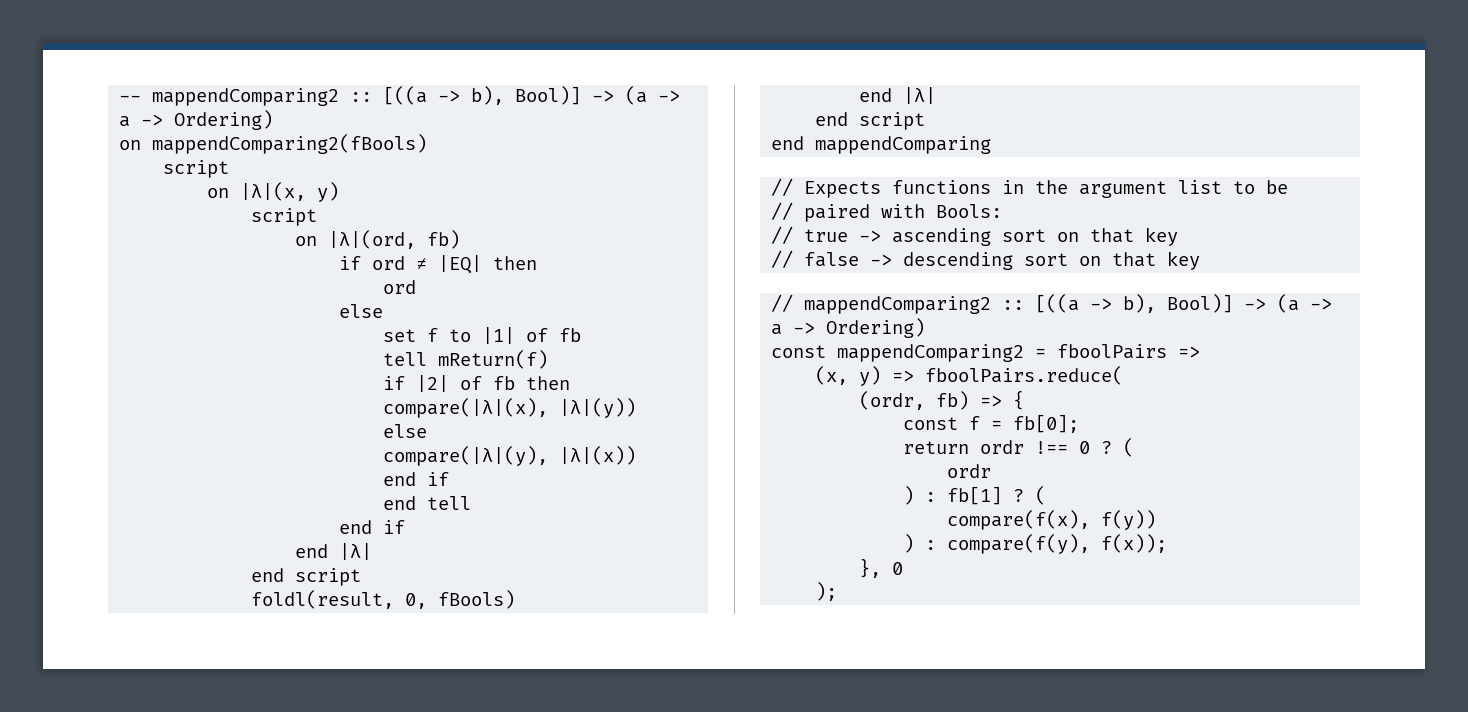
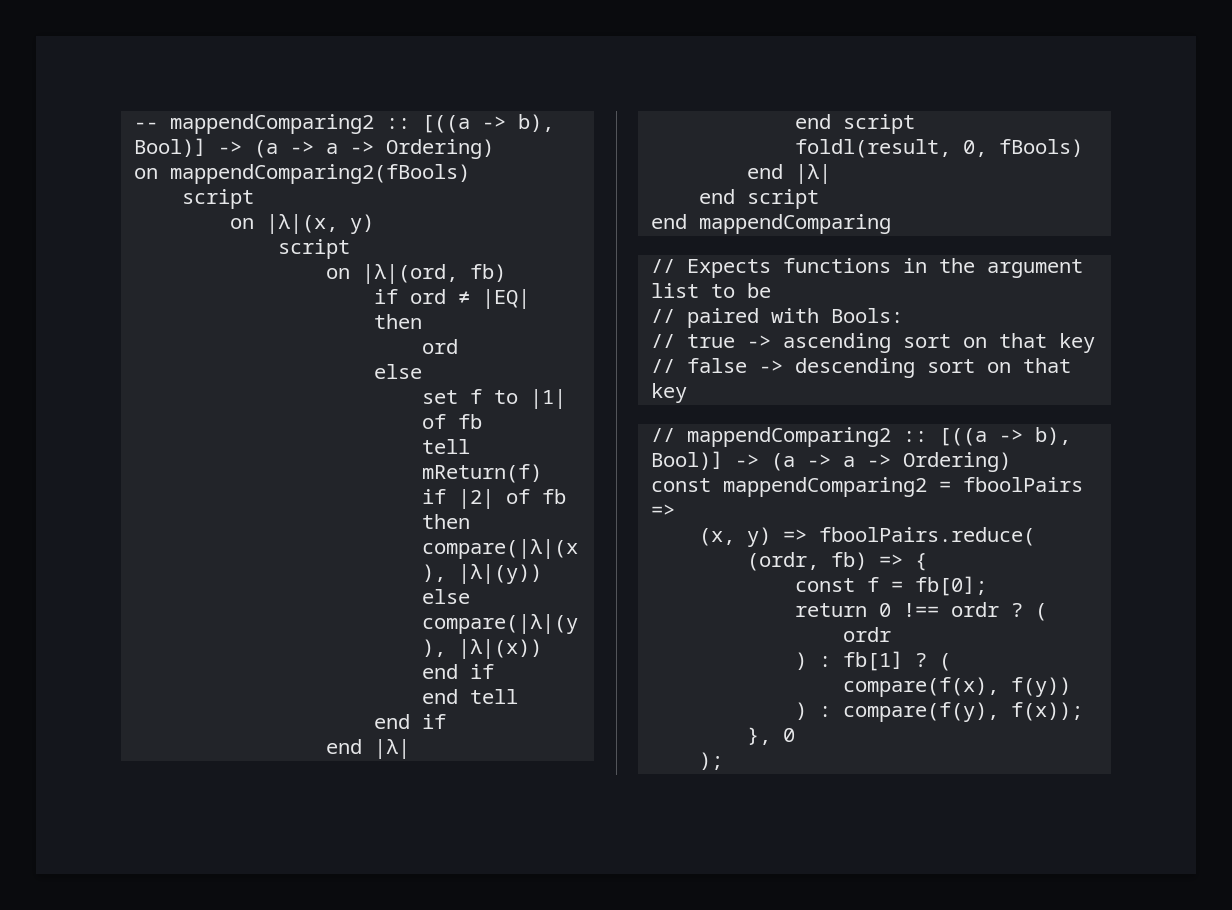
- return ordr !== 0 ?
+ return 0 !== ordr ?

